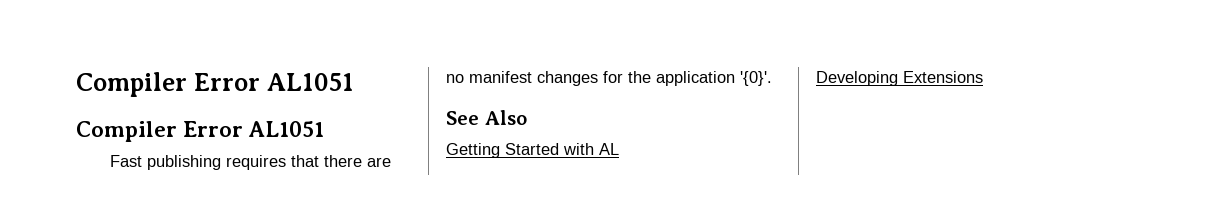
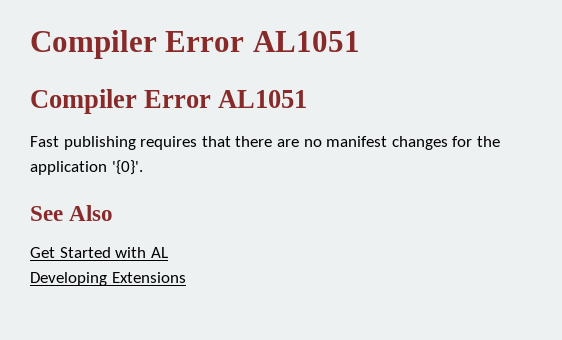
- Getting Started with AL
+ Get Started with AL

